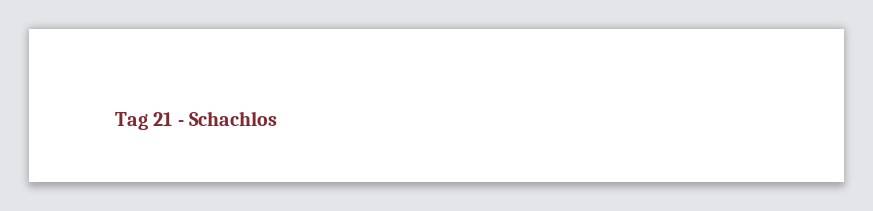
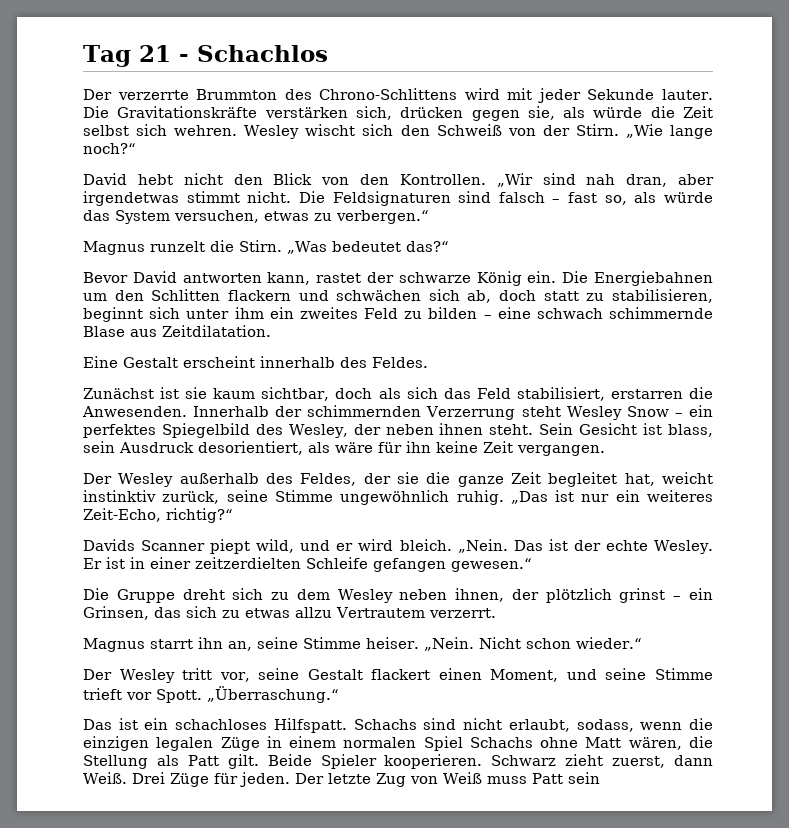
+ Der verzerrte Brummton des Chrono-Schlittens wird mit jeder Sekunde lauter. Die Gravitationskräfte verstärken sich, drücken gegen sie, als würde die Zeit selbst sich wehren. Wesley wischt sich den Schweiß von der Stirn. „Wie lange noch?“
+ David hebt nicht den Blick von den Kontrollen. „Wir sind nah dran, aber irgendetwas stimmt nicht. Die Feldsignaturen sind falsch – fast so, als würde das System versuchen, etwas zu verbergen.“
+ Magnus runzelt die Stirn. „Was bedeutet das?“
+ Bevor David antworten kann, rastet der schwarze König ein. Die Energiebahnen um den Schlitten flackern und schwächen sich ab, doch statt zu stabilisieren, beginnt sich unter ihm ein zweites Feld zu bilden – eine schwach schimmernde Blase aus Zeitdilatation.
+ Eine Gestalt erscheint innerhalb des Feldes.
+ Zunächst ist sie kaum sichtbar, doch als sich das Feld stabilisiert, erstarren die Anwesenden. Innerhalb der schimmernden Verzerrung steht Wesley Snow – ein perfektes Spiegelbild des Wesley, der neben ihnen steht. Sein Gesicht ist blass, sein Ausdruck desorientiert, als wäre für ihn keine Zeit vergangen.
+ Der Wesley außerhalb des Feldes, der sie die ganze Zeit begleitet hat, weicht instinktiv zurück, seine Stimme ungewöhnlich ruhig. „Das ist nur ein weiteres Zeit-Echo, richtig?“
+ Davids Scanner piept wild, und er wird bleich. „Nein. Das ist der echte Wesley. Er ist in einer zeitzerdielten Schleife gefangen gewesen.“
+ Die Gruppe dreht sich zu dem Wesley neben ihnen, der plötzlich grinst – ein Grinsen, das sich zu etwas allzu Vertrautem verzerrt.
+ Magnus starrt ihn an, seine Stimme heiser. „Nein. Nicht schon wieder.“
+ Der Wesley tritt vor, seine Gestalt flackert einen Moment, und seine Stimme trieft vor Spott. „Überraschung.“
+ Das ist ein schachloses Hilfspatt. Schachs sind nicht erlaubt, sodass, wenn die einzigen legalen Züge in einem normalen Spiel Schachs ohne Matt wären, die Stellung als Patt gilt. Beide Spieler kooperieren. Schwarz zieht zuerst, dann Weiß. Drei Züge für jeden. Der letzte Zug von Weiß muss Patt sein

